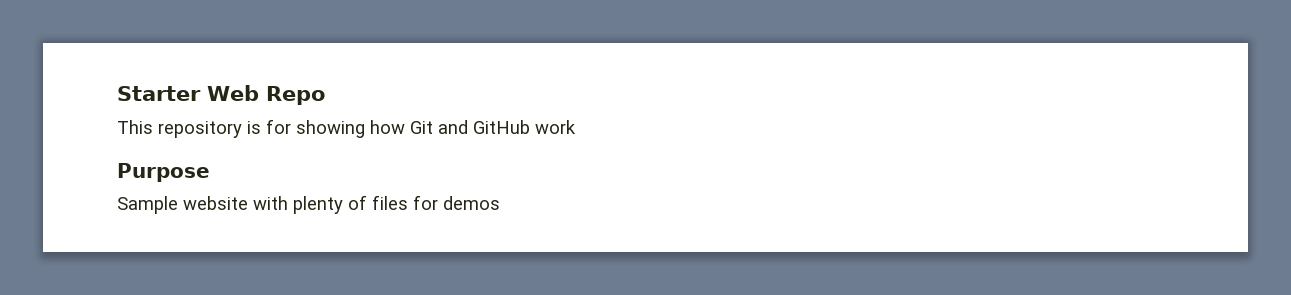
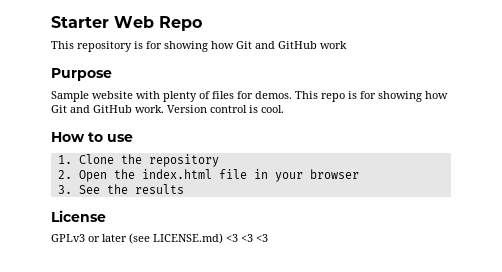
- Sample website with plenty of files for demos
+ Sample website with plenty of files for demos. This repo is for showing how Git and GitHub work. Version control is cool.
+ How to use
+ 1. Clone the repository
+ 2. Open the index.html file in your browser
+ 3. See the results
+ License
+ GPLv3 or later (see LICENSE.md) <3 <3 <3

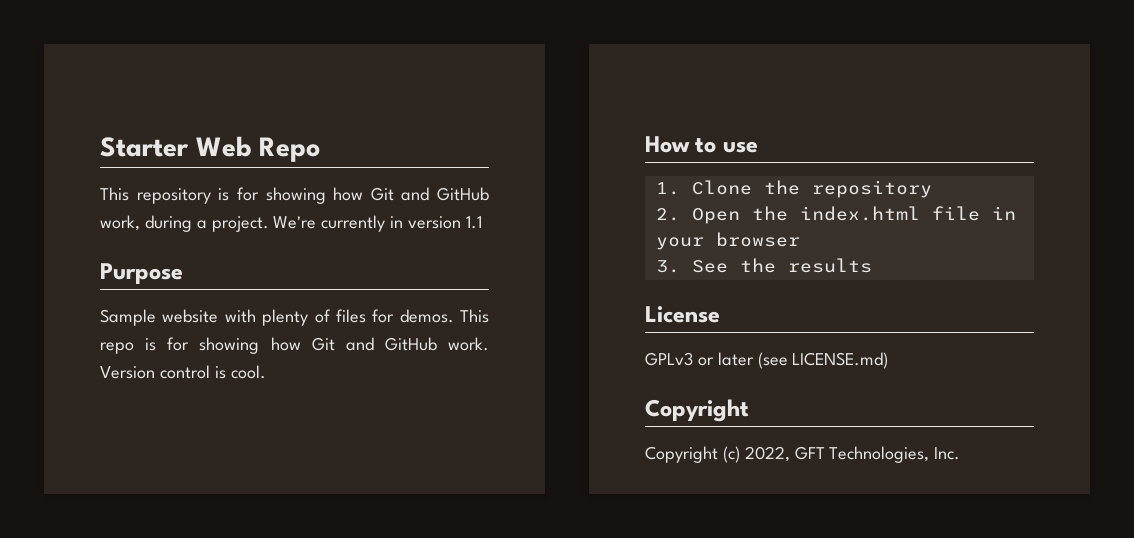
- This repository is for showing how Git and GitHub work
+ This repository is for showing how Git and GitHub work, during a project. We're currently in version 1.1
- GPLv3 or later (see LICENSE.md) <3 <3 <3
+ GPLv3 or later (see LICENSE.md)
+ Copyright
+ Copyright (c) 2022, GFT Technologies, Inc.

